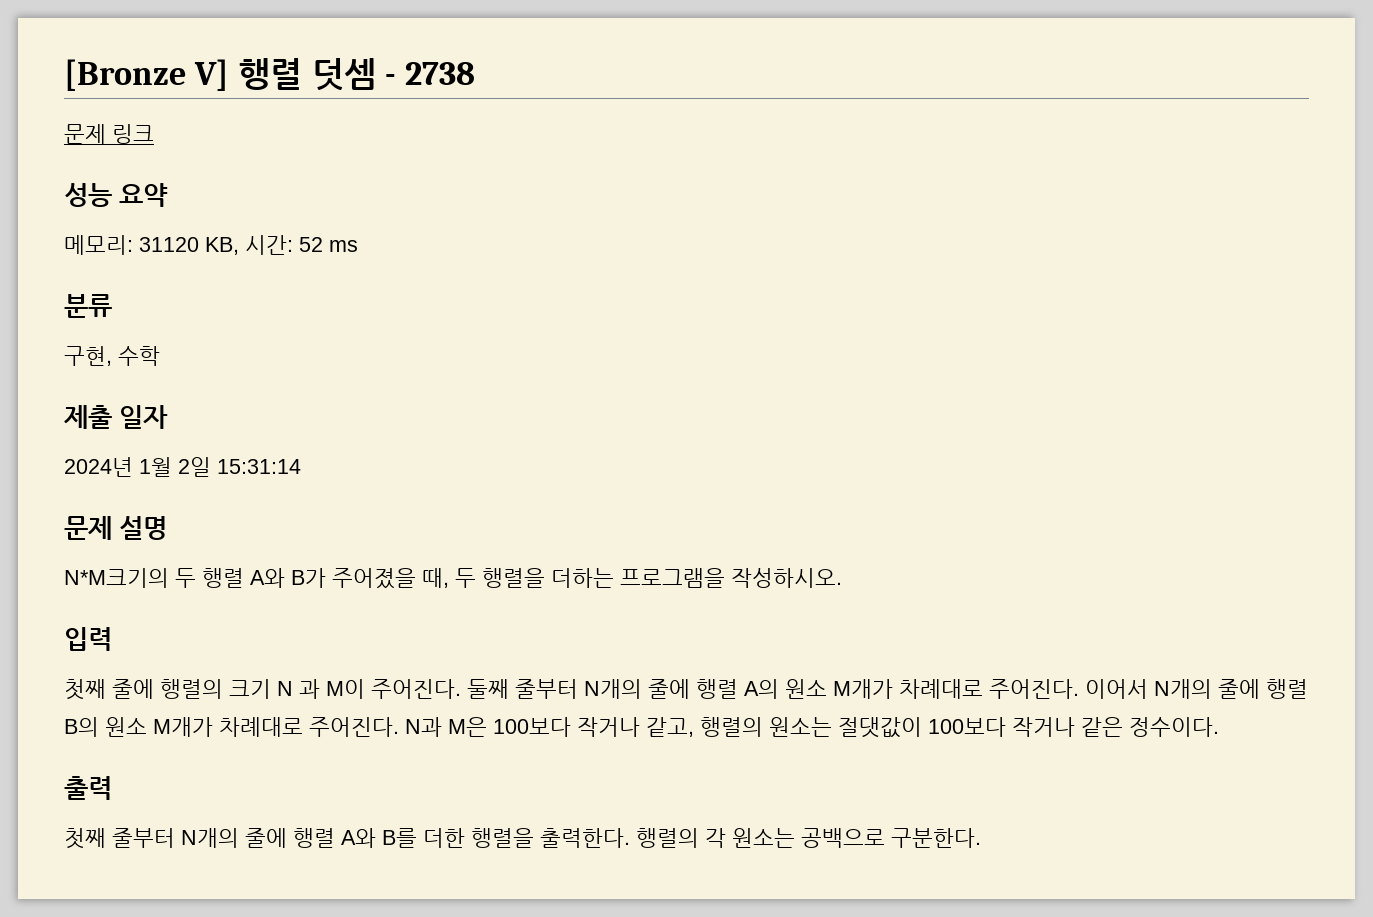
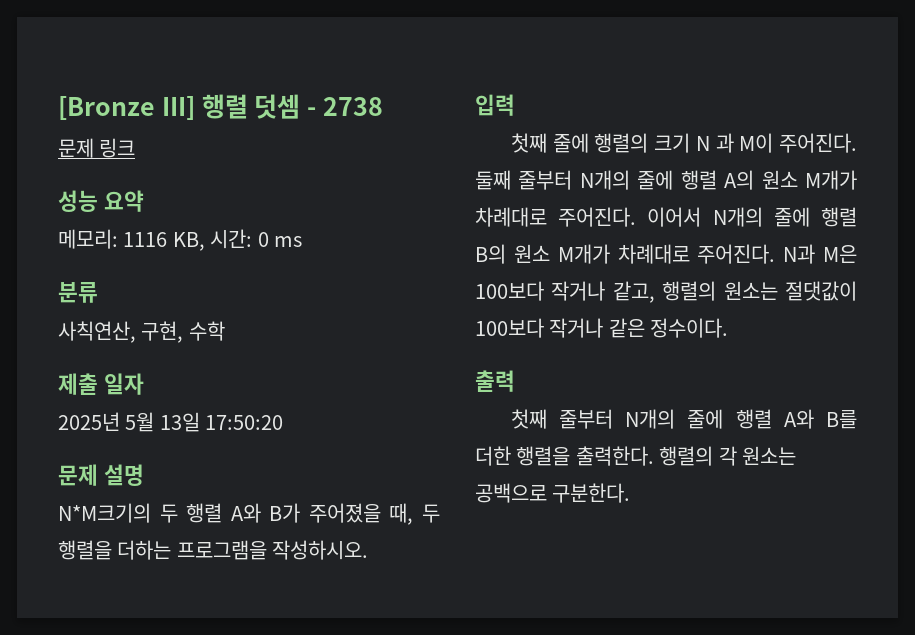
- [Bronze V] 행렬 덧셈 - 2738
+ [Bronze III] 행렬 덧셈 - 2738
- 메모리: 31120 KB, 시간: 52 ms
+ 메모리: 1116 KB, 시간: 0 ms
- 구현, 수학
+ 사칙연산, 구현, 수학
- 2024년 1월 2일 15:31:14
+ 2025년 5월 13일 17:50:20

